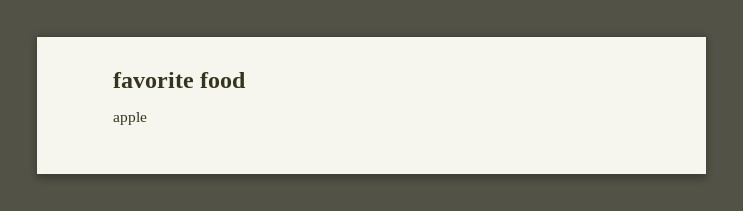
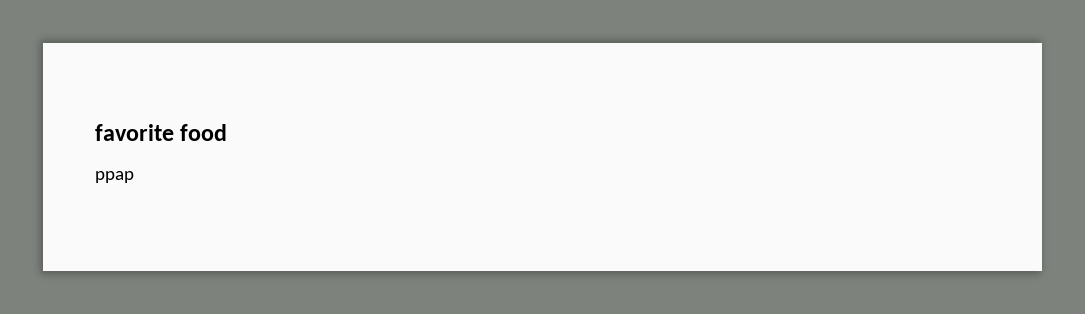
- apple
+ ppap

